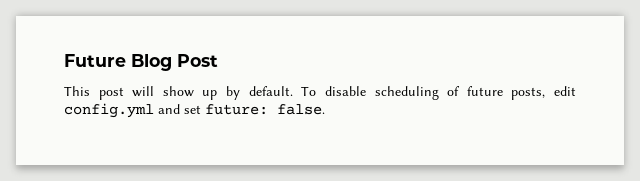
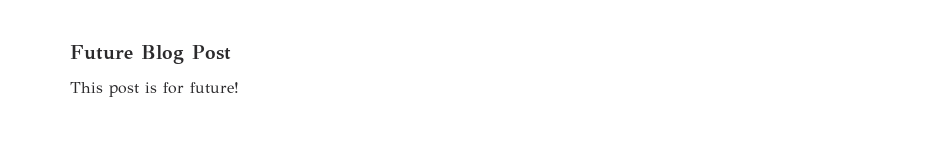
- This post will show up by default. To disable scheduling of future posts, edit config.yml and set future: false.
+ This post is for future!

